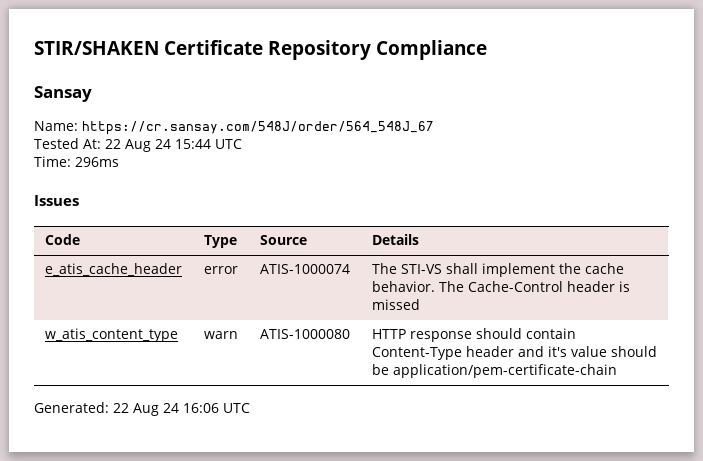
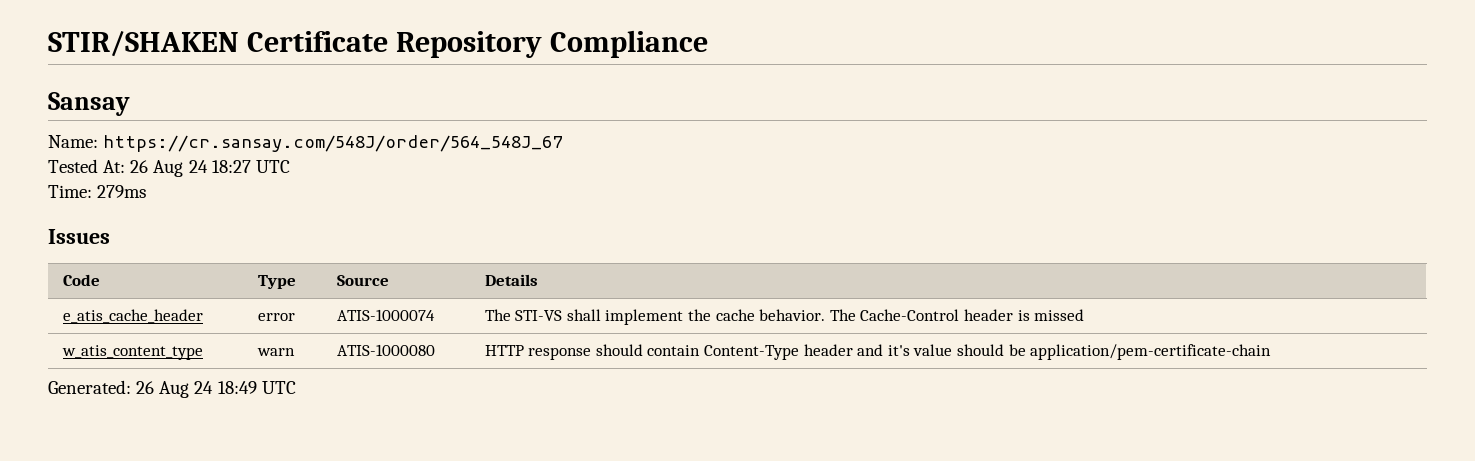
- Tested At: 22 Aug 24 15:44 UTC
+ Tested At: 26 Aug 24 18:27 UTC
- Time: 296ms
+ Time: 279ms
- Generated: 22 Aug 24 16:06 UTC
+ Generated: 26 Aug 24 18:49 UTC

